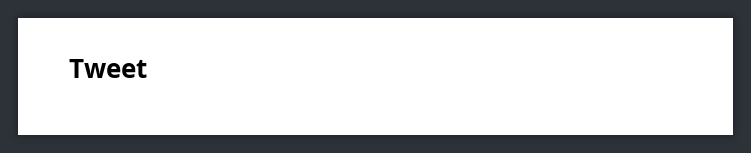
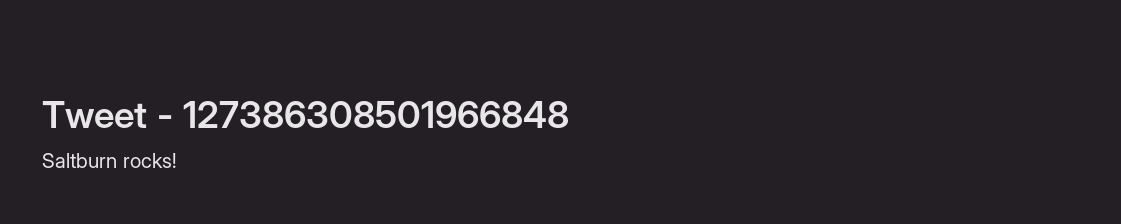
- Tweet
+ Tweet - 127386308501966848
+ Saltburn rocks!

